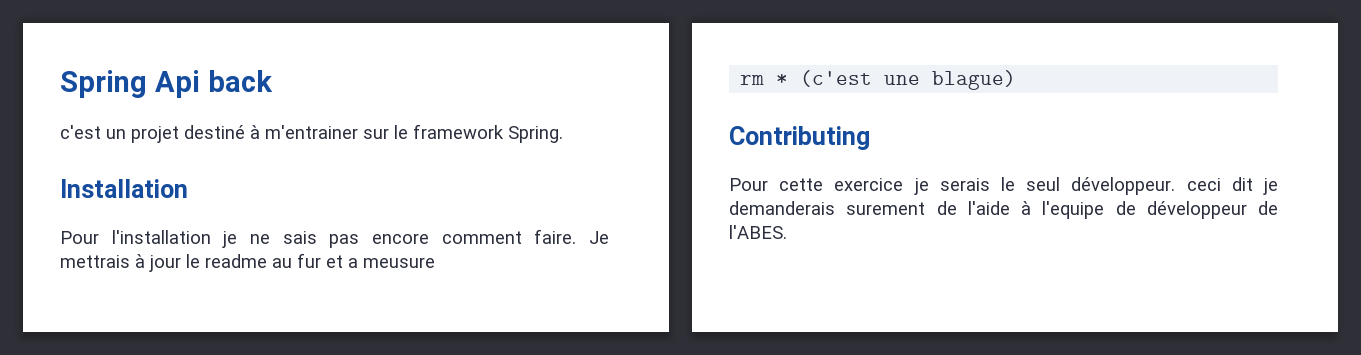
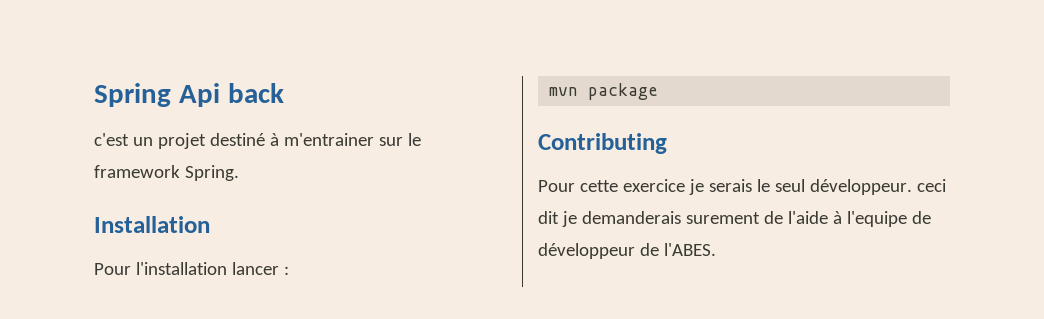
- Pour l'installation je ne sais pas encore comment faire. Je mettrais à jour le readme au fur et a meusure
- rm * (c'est une blague)
+ Pour l'installation lancer :
+ mvn package

